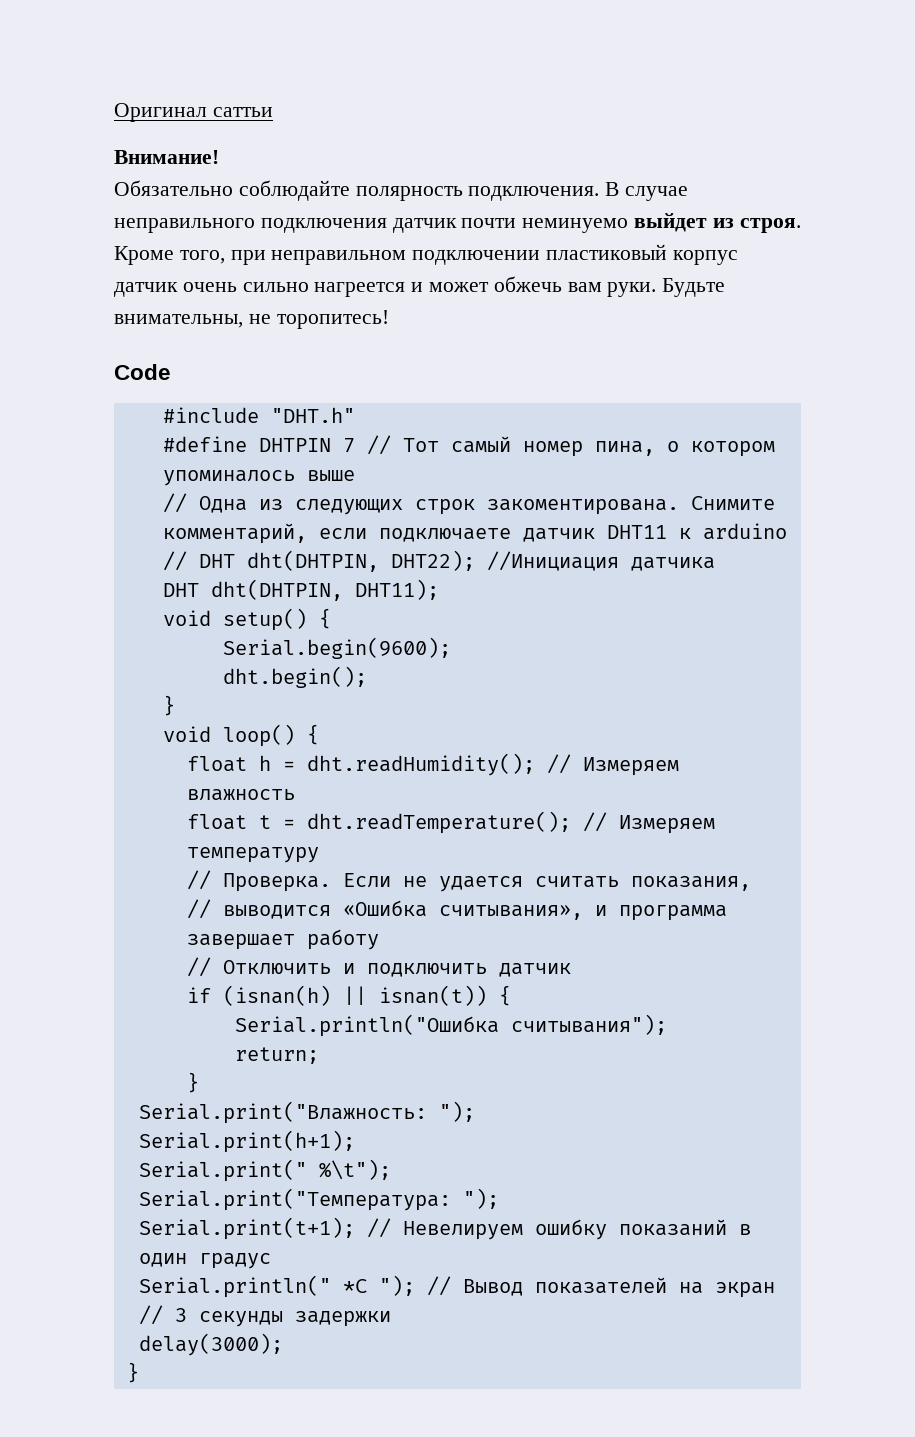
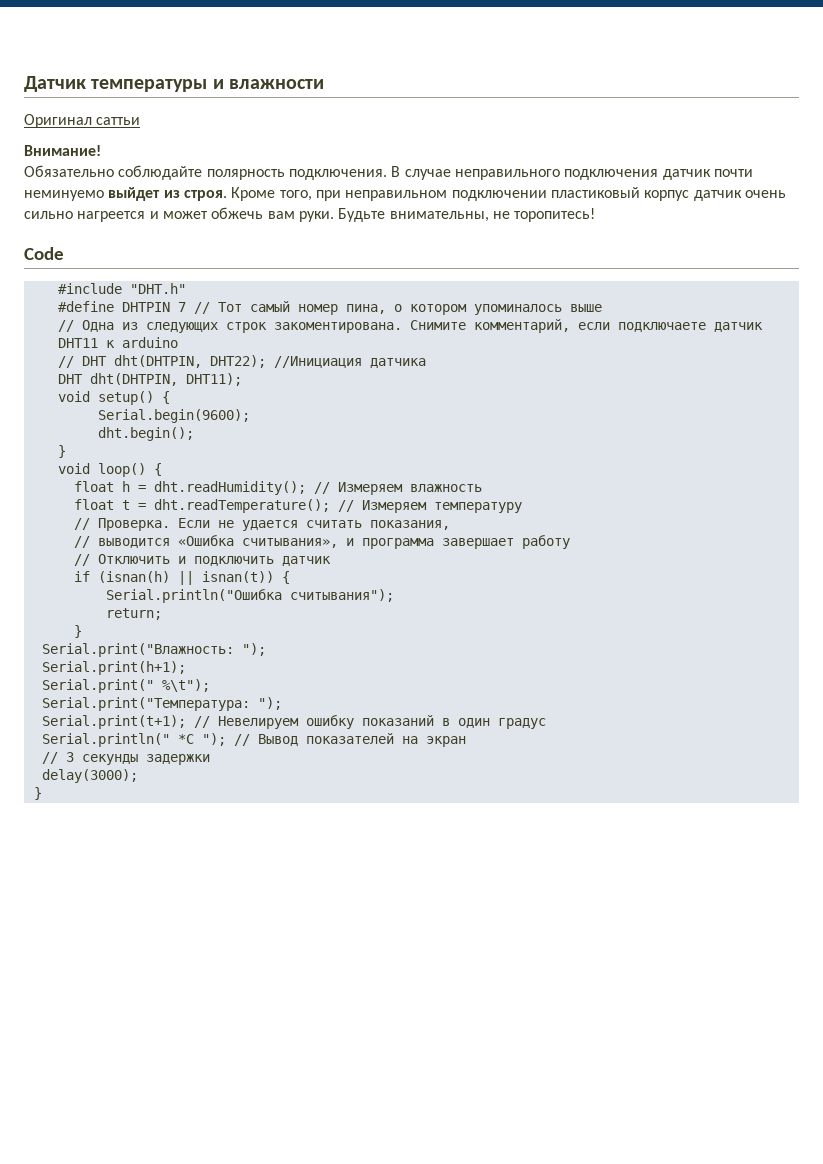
+ Датчик температуры и влажности

